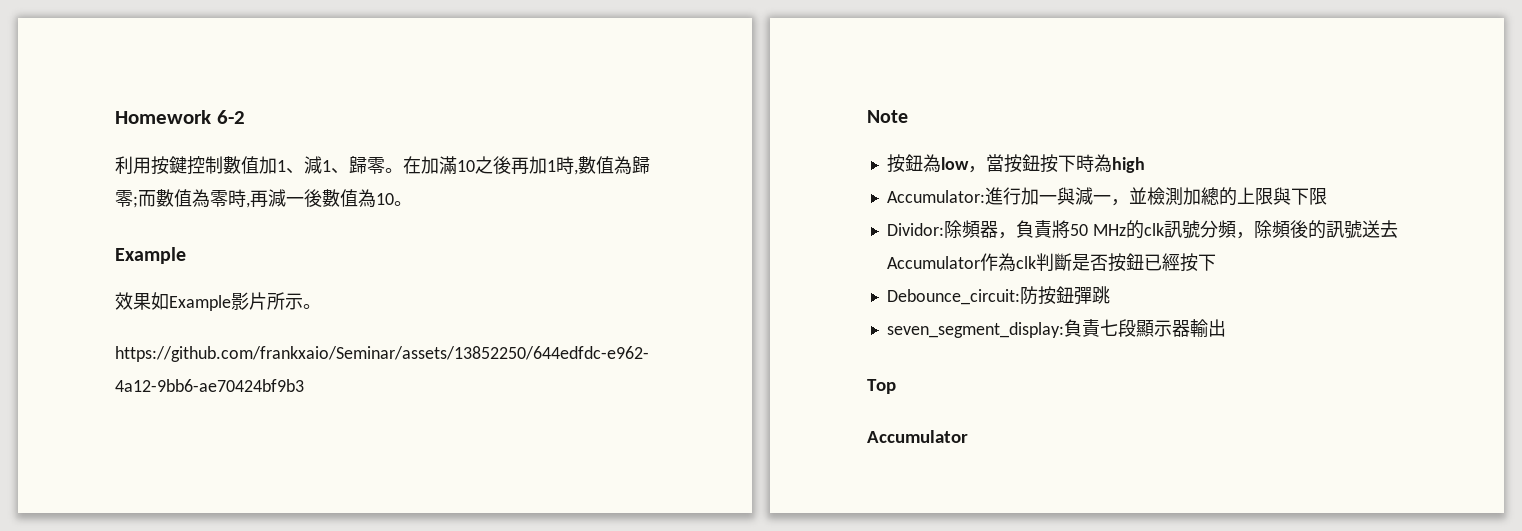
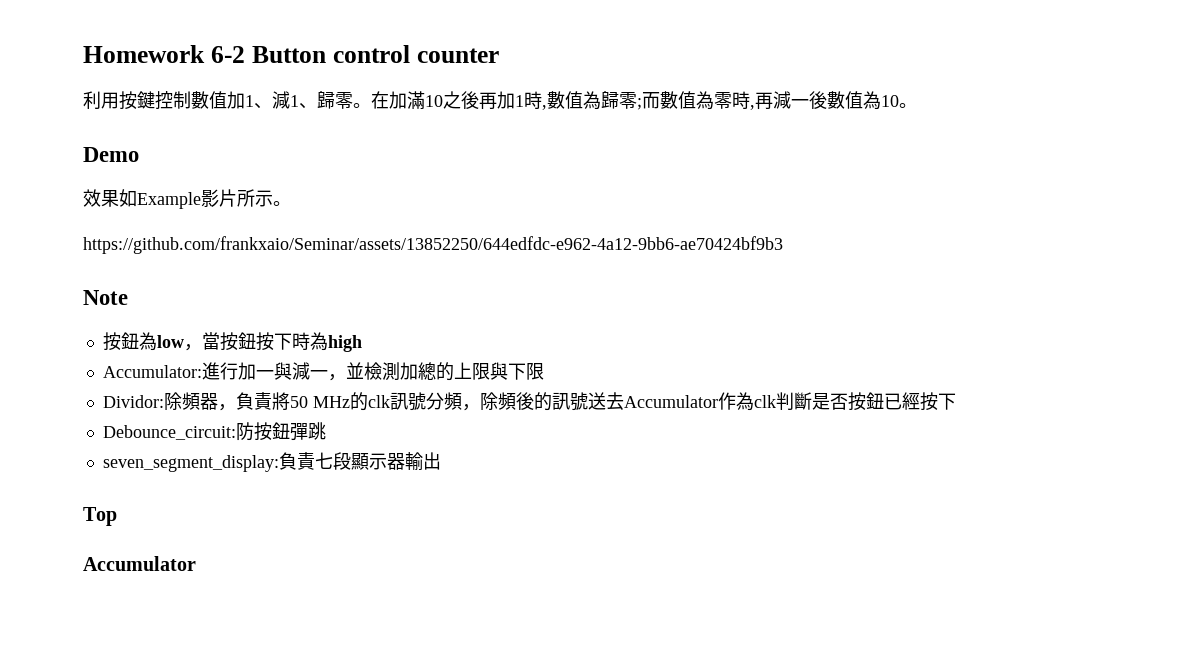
- Homework 6-2
+ Homework 6-2 Button control counter
  在加滿10之後再加1時,數值為歸零;而數值為零時,再減一後數值為10。
- Example
+ Demo

